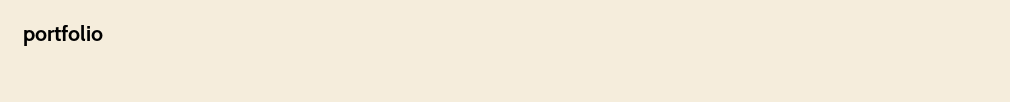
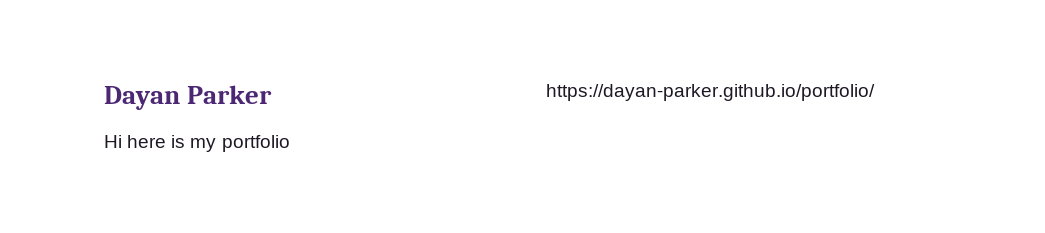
- portfolio
+ Dayan Parker
+ Hi here is my portfolio https://dayan-parker.github.io/portfolio/

